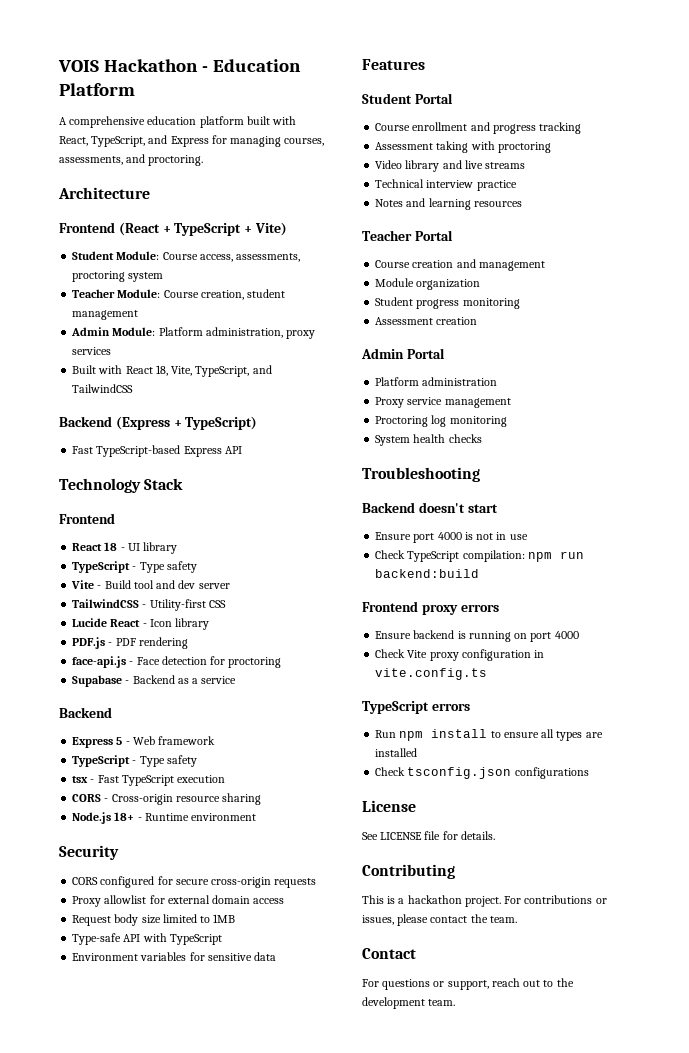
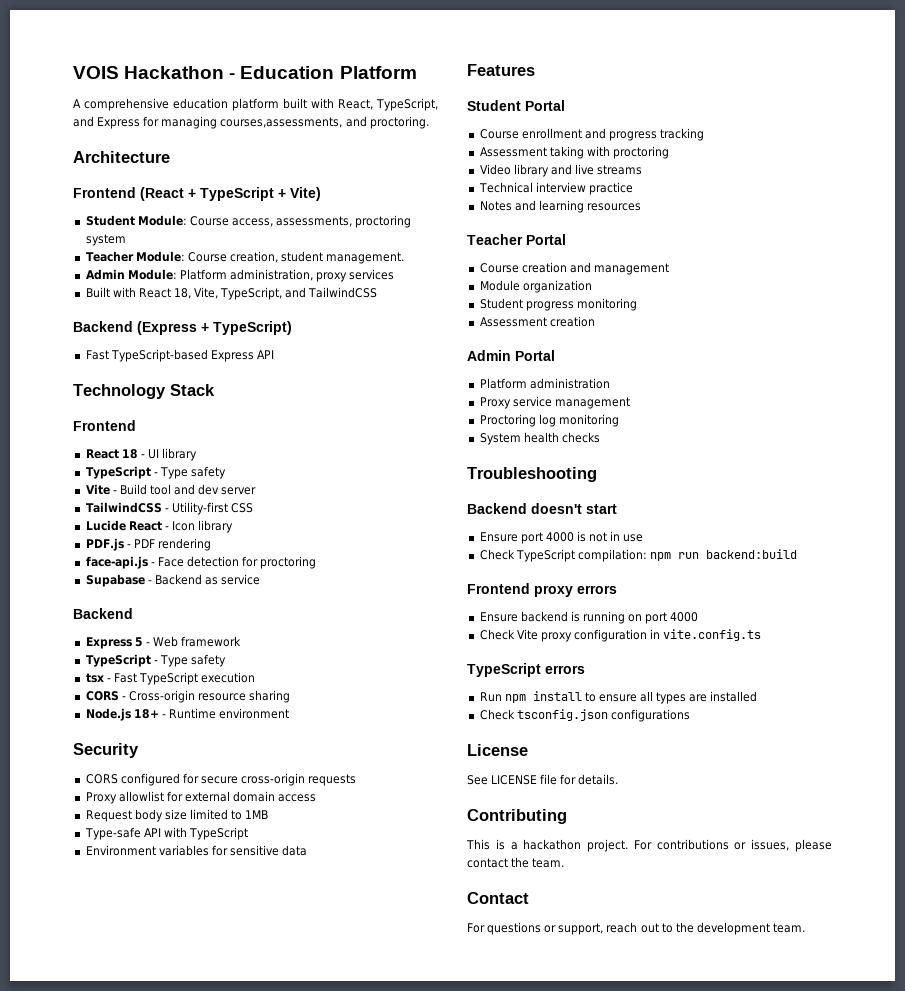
- A comprehensive education platform built with React, TypeScript, and Express for managing courses, assessments, and proctoring.
+ A comprehensive education platform built with React, TypeScript, and Express for managing courses,assessments, and proctoring.
- Teacher Module: Course creation, student management
+ Teacher Module: Course creation, student management.
- Supabase - Backend as a service
+ Supabase - Backend as service

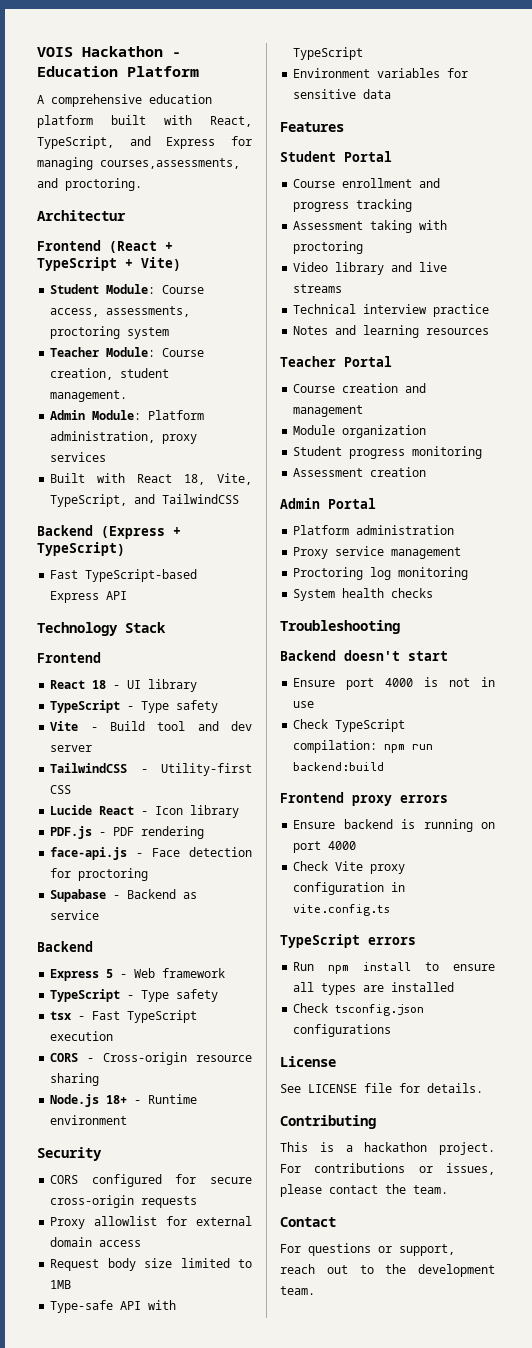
- Architecture
+ Architectur

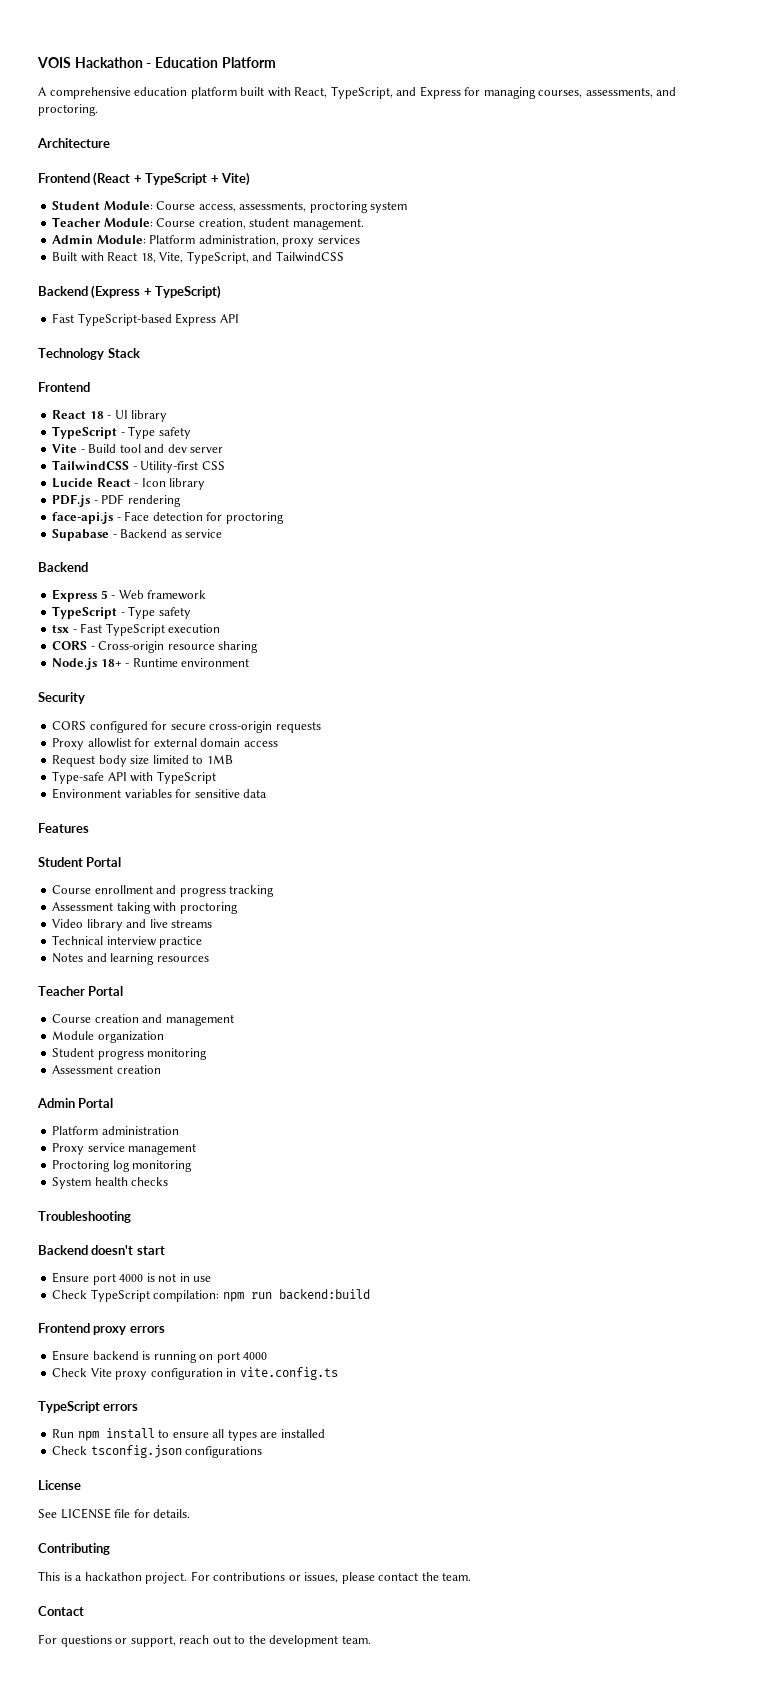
- A comprehensive education platform built with React, TypeScript, and Express for managing courses,assessments, and proctoring.
+ A comprehensive education platform built with React, TypeScript, and Express for managing courses, assessments, and proctoring.
- Architectur
+ Architecture

